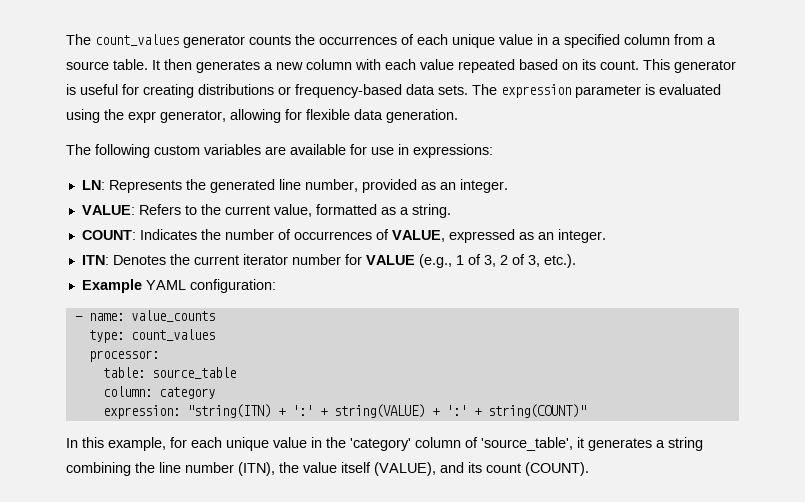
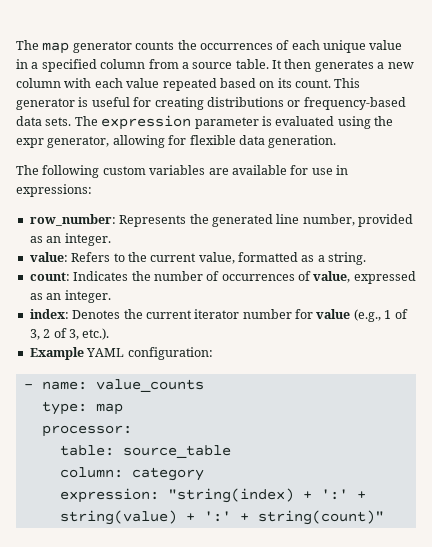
- The count_values generator counts the occurrences of each unique value in a specified column from a source table.
+ The map generator counts the occurrences of each unique value in a specified column from a source table.
- LN: Represents the generated line number, provided as an integer.
+ row_number: Represents the generated line number, provided as an integer.
- VALUE: Refers to the current value, formatted as a string.
+ value: Refers to the current value, formatted as a string.
- COUNT: Indicates the number of occurrences of VALUE, expressed as an integer.
+ count: Indicates the number of occurrences of value, expressed as an integer.
- ITN: Denotes the current iterator number for VALUE (e.g., 1 of 3, 2 of 3, etc.).
+ index: Denotes the current iterator number for value (e.g., 1 of 3, 2 of 3, etc.).
- type: count_values
+ type: map
- expression: "string(ITN) + ':' + string(VALUE) + ':' + string(COUNT)"
- In this example, for each unique value in the 'category' column of 'source_table', it generates a string combining the line number (ITN), the value itself (VALUE), and its count (COUNT).
+ expression: "string(index) + ':' + string(value) + ':' + string(count)"

